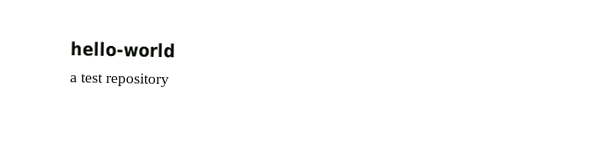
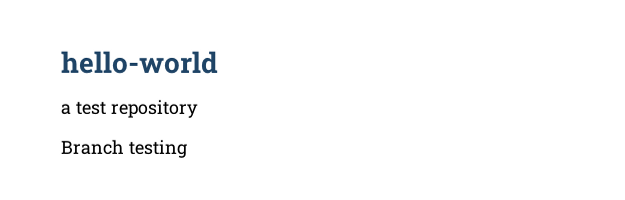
+ Branch testing

